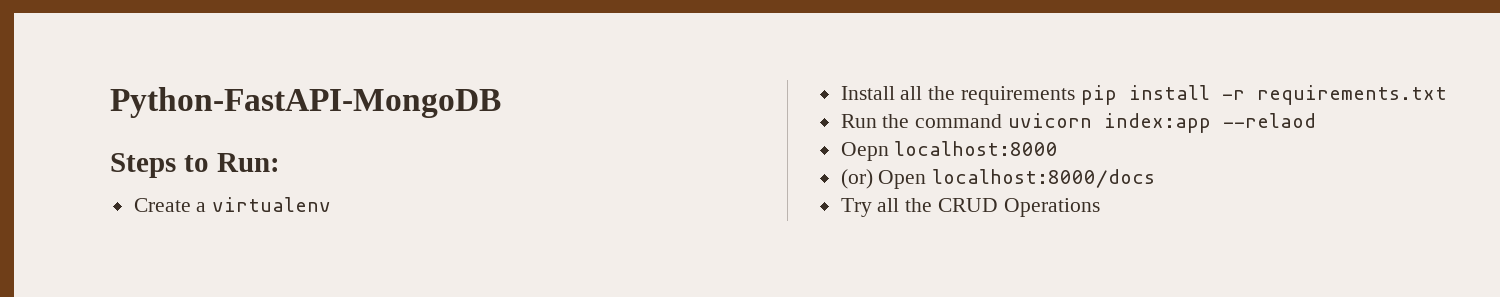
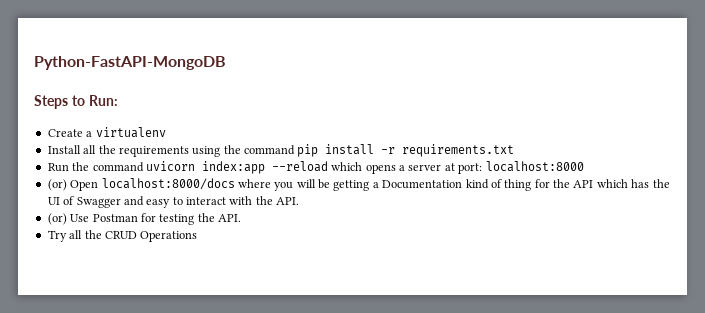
- Install all the requirements pip install -r requirements.txt
+ Install all the requirements using the command pip install -r requirements.txt
- Run the command uvicorn index:app --relaod
- Oepn localhost:8000
- (or) Open localhost:8000/docs
+ Run the command uvicorn index:app --reload which opens a server at port: localhost:8000
+ (or) Open localhost:8000/docs where you will be getting a Documentation kind of thing for the API which has the UI of Swagger and easy to interact with the API.
+ (or) Use Postman for testing the API.

